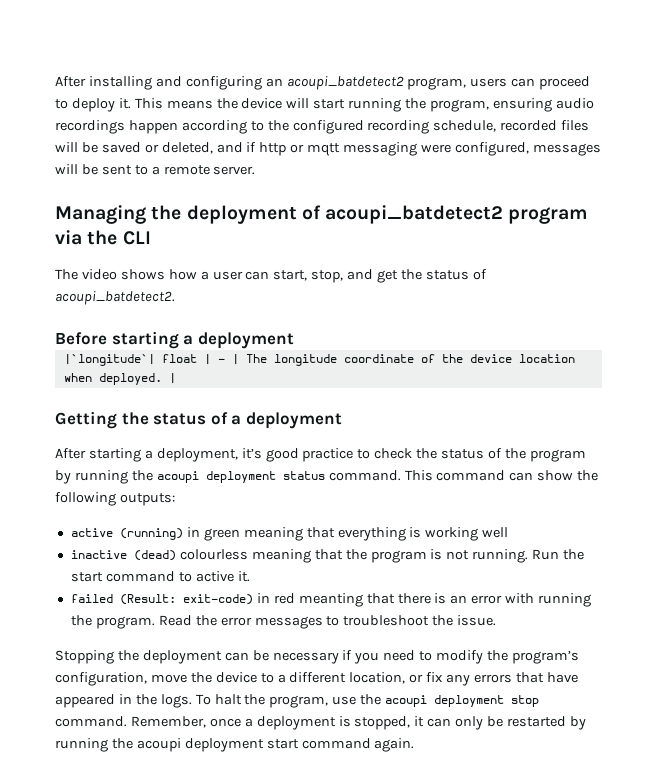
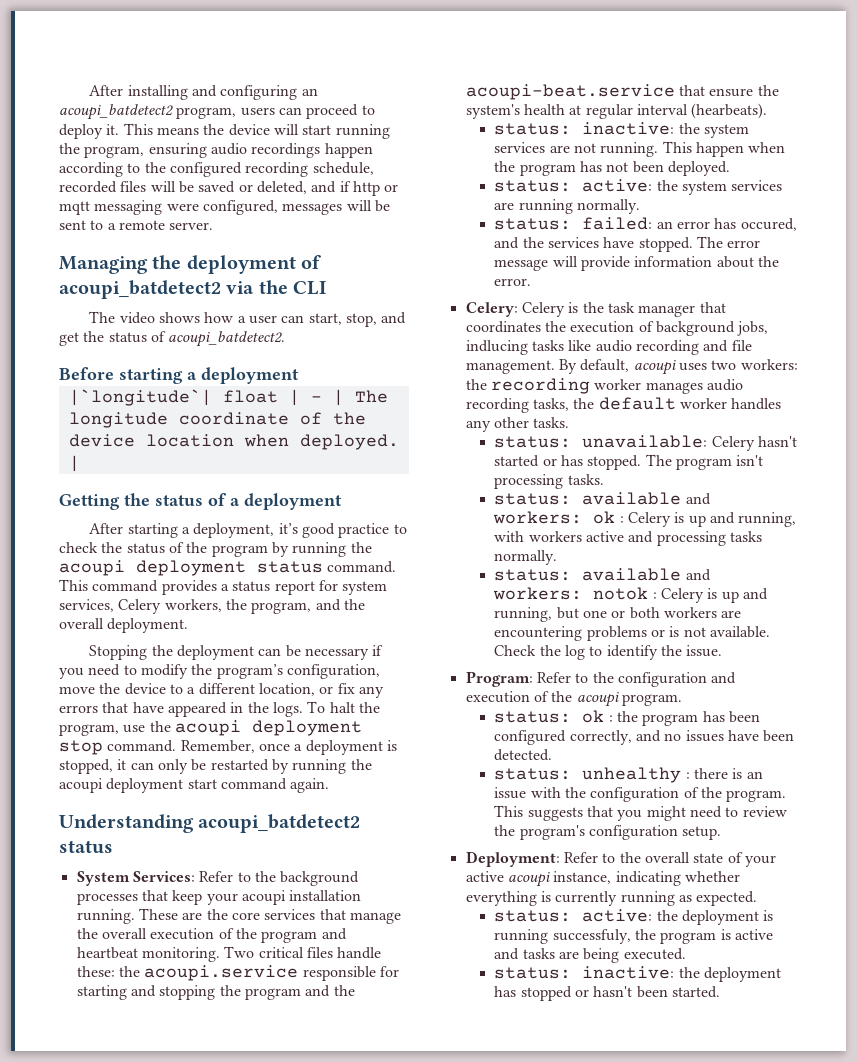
- Managing the deployment of acoupi_batdetect2 program via the CLI
+ Managing the deployment of acoupi_batdetect2 via the CLI
- This command can show the following outputs:
- active (running) in green meaning that everything is working well
- inactive (dead) colourless meaning that the program is not running. Run the start command to active it.
- failed (Result: exit-code) in red meanting that there is an error with running the program. Read the error messages to troubleshoot the issue.
+ This command provides a status report for system services, Celery workers, the program, and the overall deployment.
+ Understanding acoupi_batdetect2 status
+ System Services: Refer to the background processes that keep your acoupi installation running. These are the core services that manage the overall execution of the program and heartbeat monitoring. Two critical files handle these: the acoupi.service responsible for starting and stopping the program and the acoupi-beat.service that ensure the system's health at regular interval (hearbeats).
+ status: inactive: the system services are not running. This happen when the program has not been deployed.
+ status: active: the system services are running normally.
+ status: failed: an error has occured, and the services have stopped. The error message will provide information about the error.
+ Celery: Celery is the task manager that coordinates the execution of background jobs, indlucing tasks like audio recording and file management. By default, acoupi uses two workers: the recording worker manages audio recording tasks, the default worker handles any other tasks.
+ status: unavailable: Celery hasn't started or has stopped. The program isn't processing tasks.
+ status: available and workers: ok : Celery is up and running, with workers active and processing tasks normally.
+ status: available and workers: notok : Celery is up and running, but one or both workers are encountering problems or is not available. Check the log to identify the issue.
+ Program: Refer to the configuration and execution of the acoupi program.
+ status: ok : the program has been configured correctly, and no issues have been detected.
+ status: unhealthy : there is an issue with the configuration of the program. This suggests that you might need to review the program's configuration setup.
+ Deployment: Refer to the overall state of your active acoupi instance, indicating whether everything is currently running as expected.
+ status: active: the deployment is running successfuly, the program is active and tasks are being executed.
+ status: inactive: the deployment has stopped or hasn't been started.

